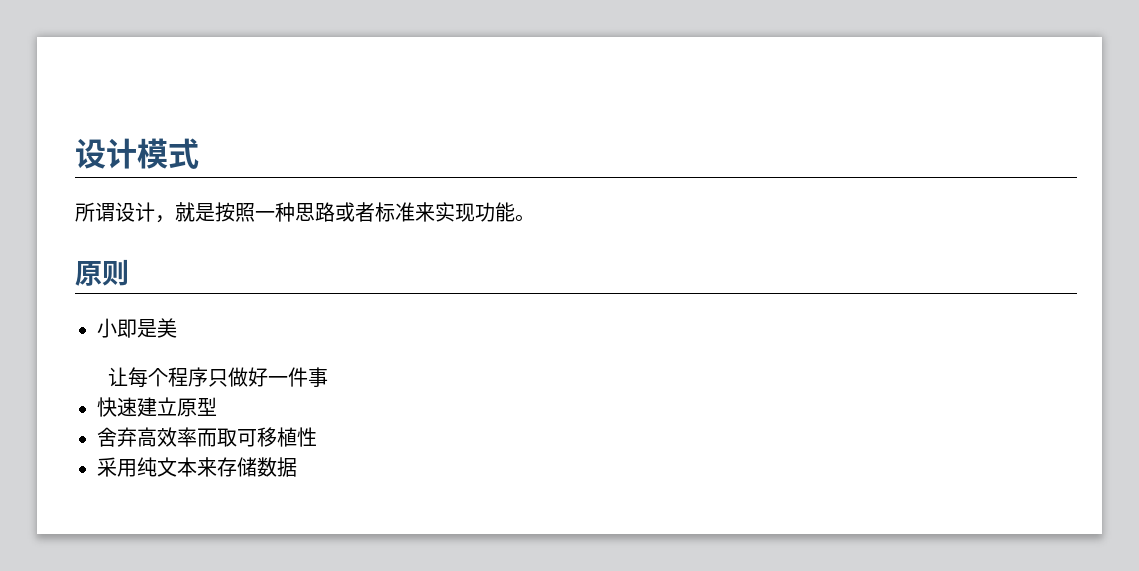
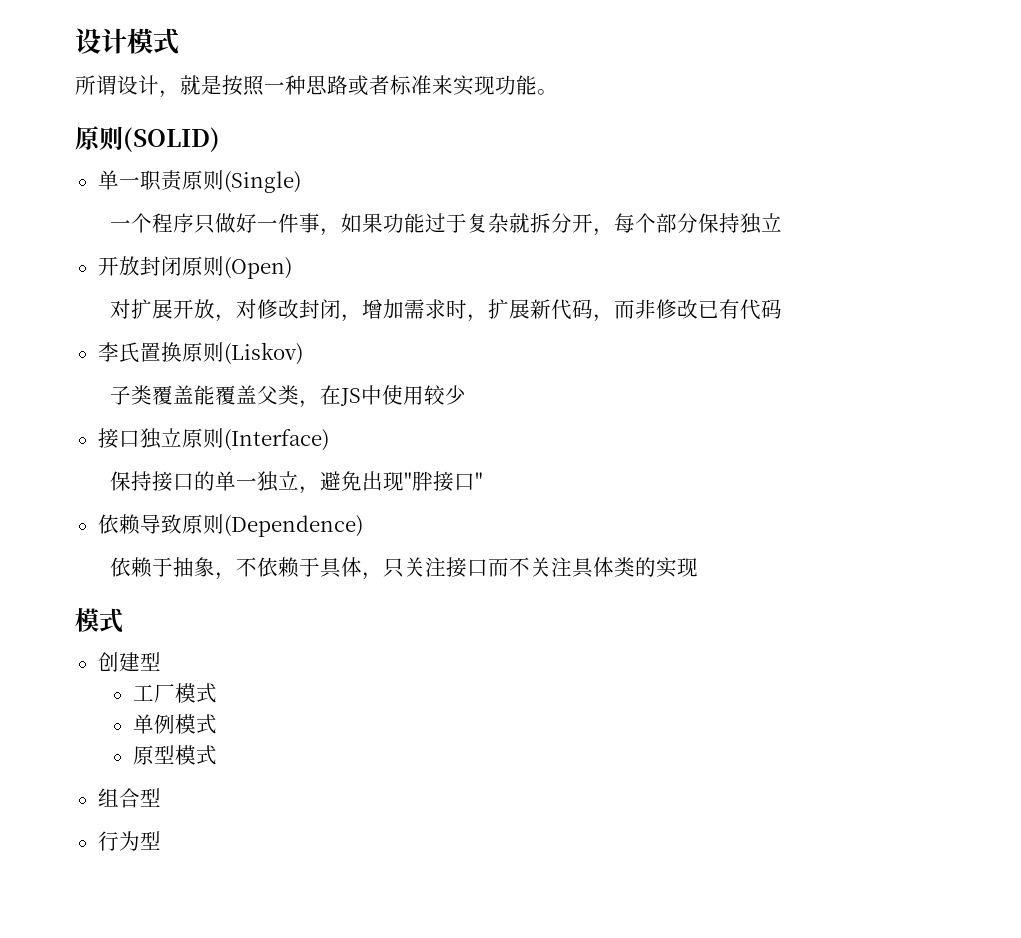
- 原则
- 小即是美
- 让每个程序只做好一件事
- 快速建立原型
- 舍弃高效率而取可移植性
- 采用纯文本来存储数据
+ 原则(SOLID)
+ 单一职责原则(Single)
+ 一个程序只做好一件事，如果功能过于复杂就拆分开，每个部分保持独立
+ 开放封闭原则(Open)
+ 对扩展开放，对修改封闭，增加需求时，扩展新代码，而非修改已有代码
+ 李氏置换原则(Liskov)
+ 子类覆盖能覆盖父类，在JS中使用较少
+ 接口独立原则(Interface)
+ 保持接口的单一独立，避免出现"胖接口"
+ 依赖导致原则(Dependence)
+ 依赖于抽象，不依赖于具体，只关注接口而不关注具体类的实现
+ 模式
+ 创建型
+ 工厂模式
+ 单例模式
+ 原型模式
+ 组合型
+ 行为型

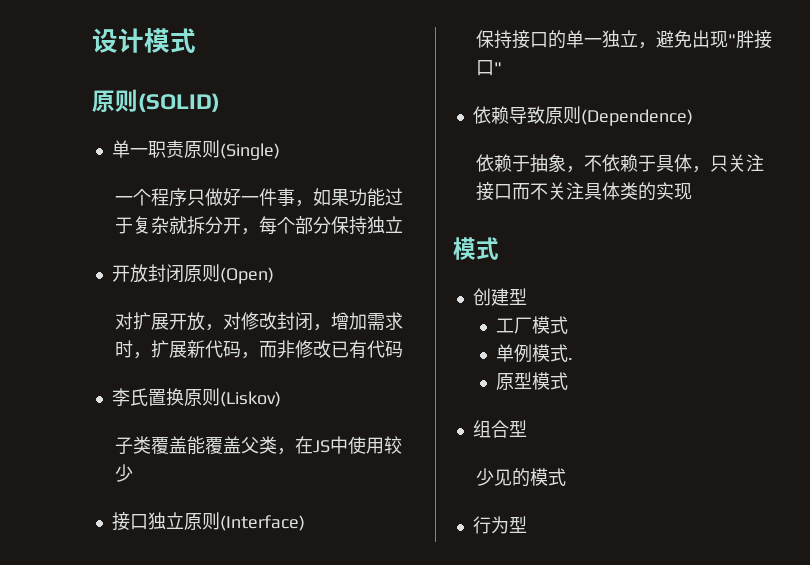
- 所谓设计，就是按照一种思路或者标准来实现功能。
- 单例模式
+ 单例模式.
+ 少见的模式

